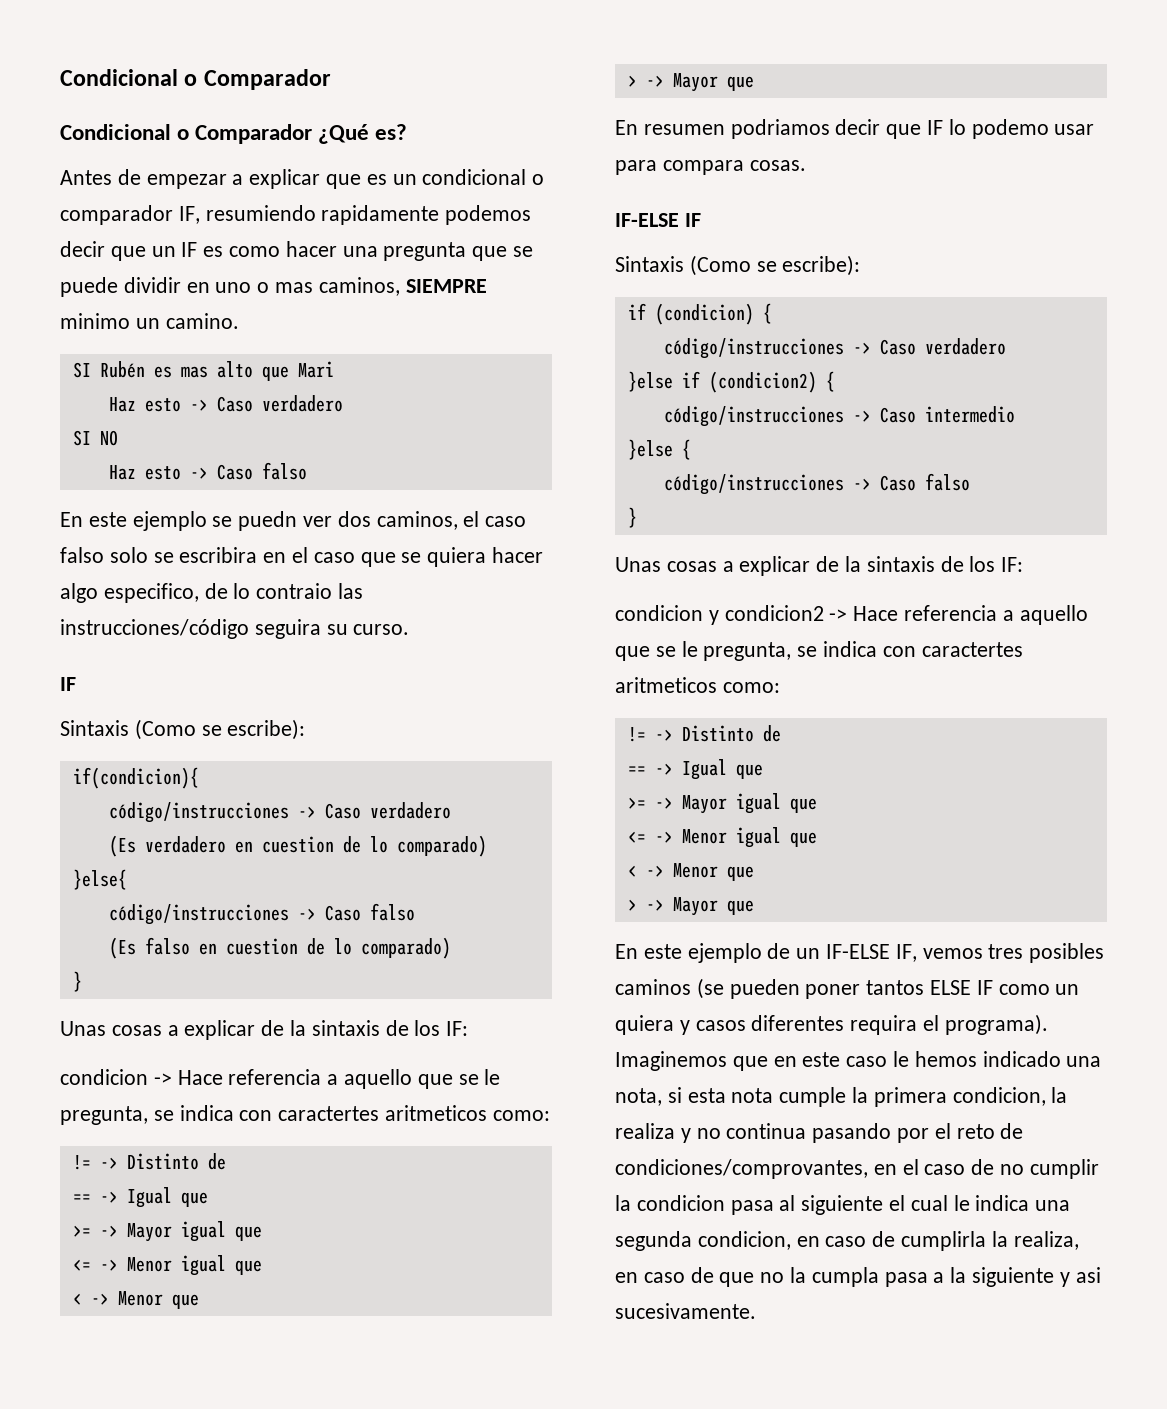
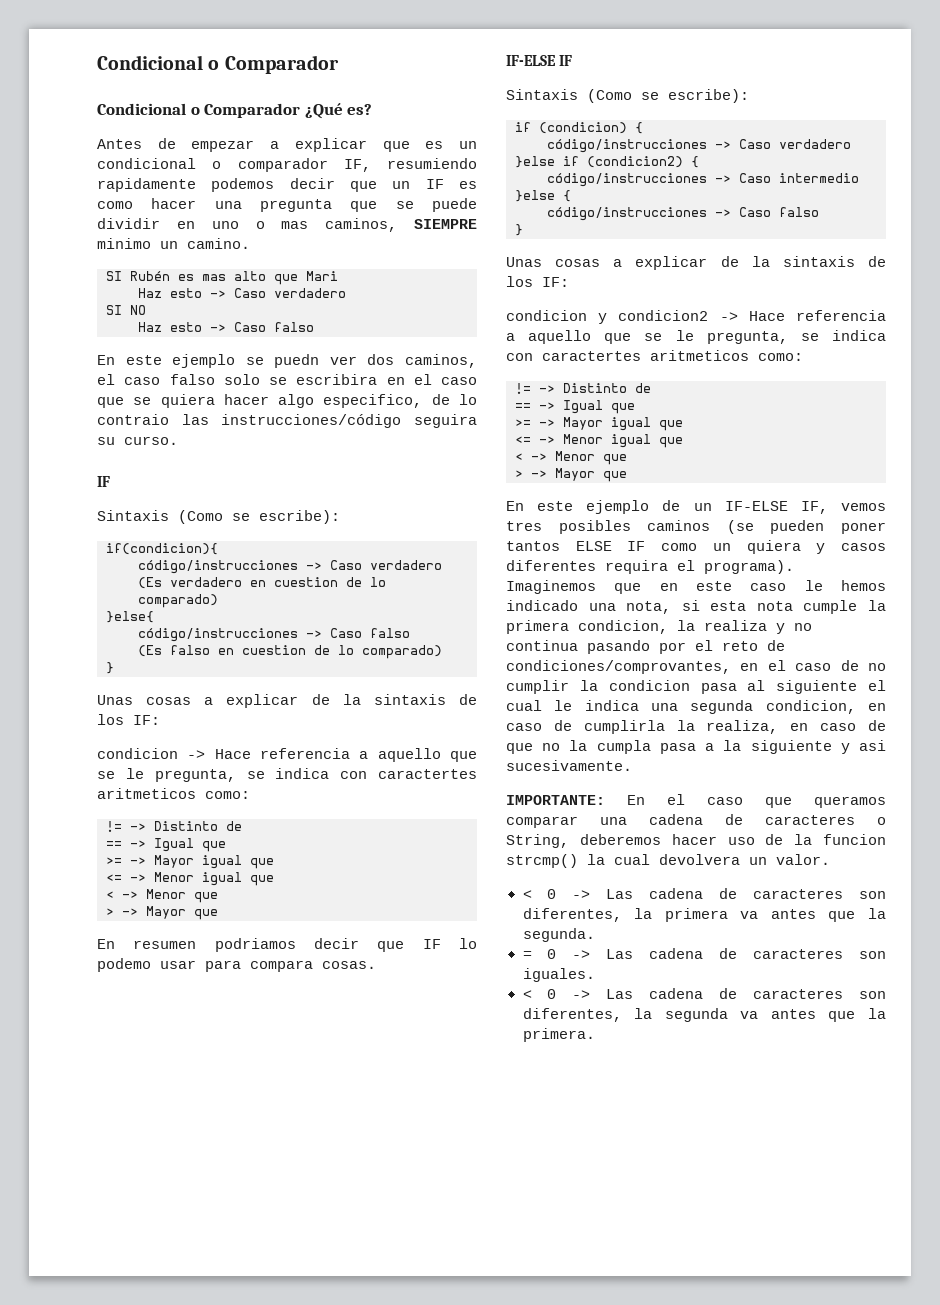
+ IMPORTANTE: En el caso que queramos comparar una cadena de caracteres o String, deberemos hacer uso de la funcion strcmp() la cual devolvera un valor.
+ < 0 -> Las cadena de caracteres son diferentes, la primera va antes que la segunda.
+ = 0 -> Las cadena de caracteres son iguales.
+ < 0 -> Las cadena de caracteres son diferentes, la segunda va antes que la primera.

